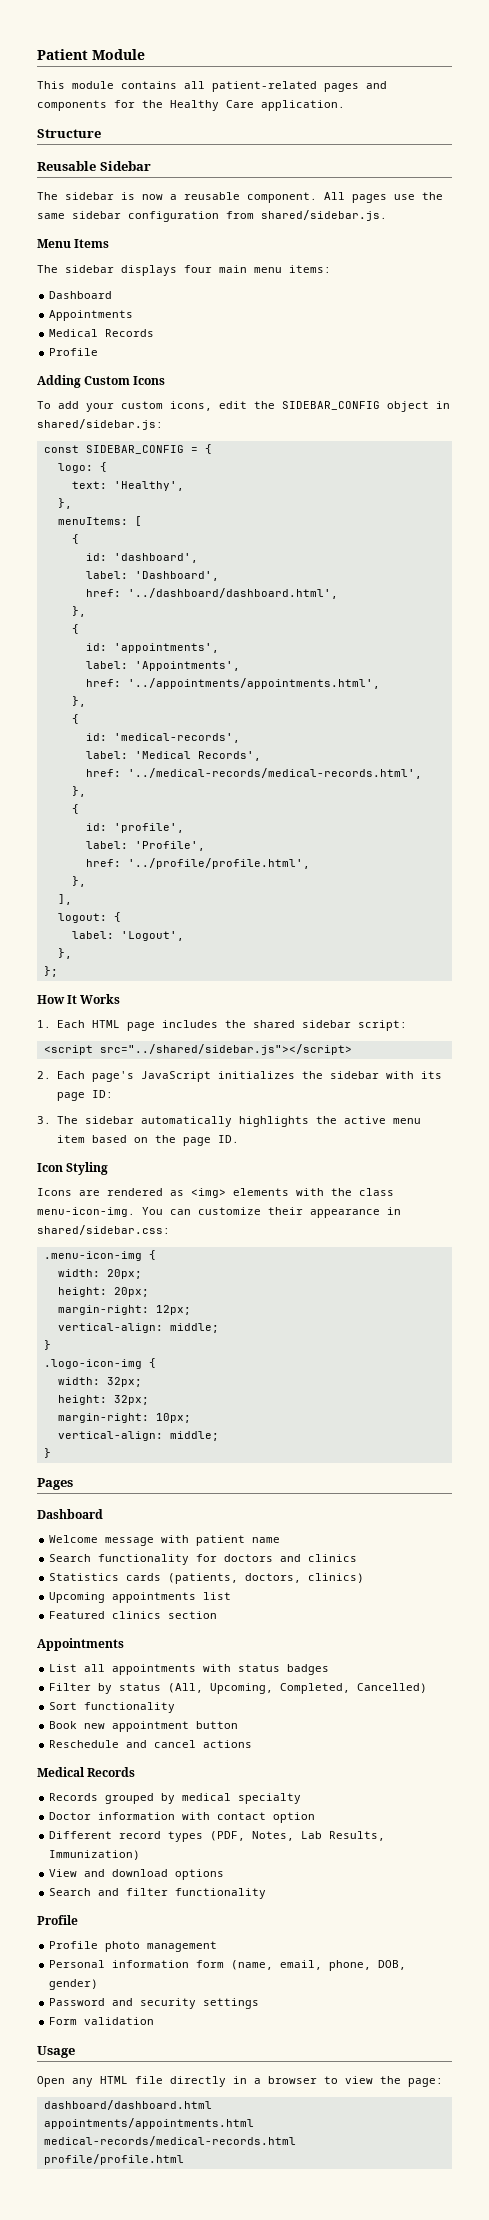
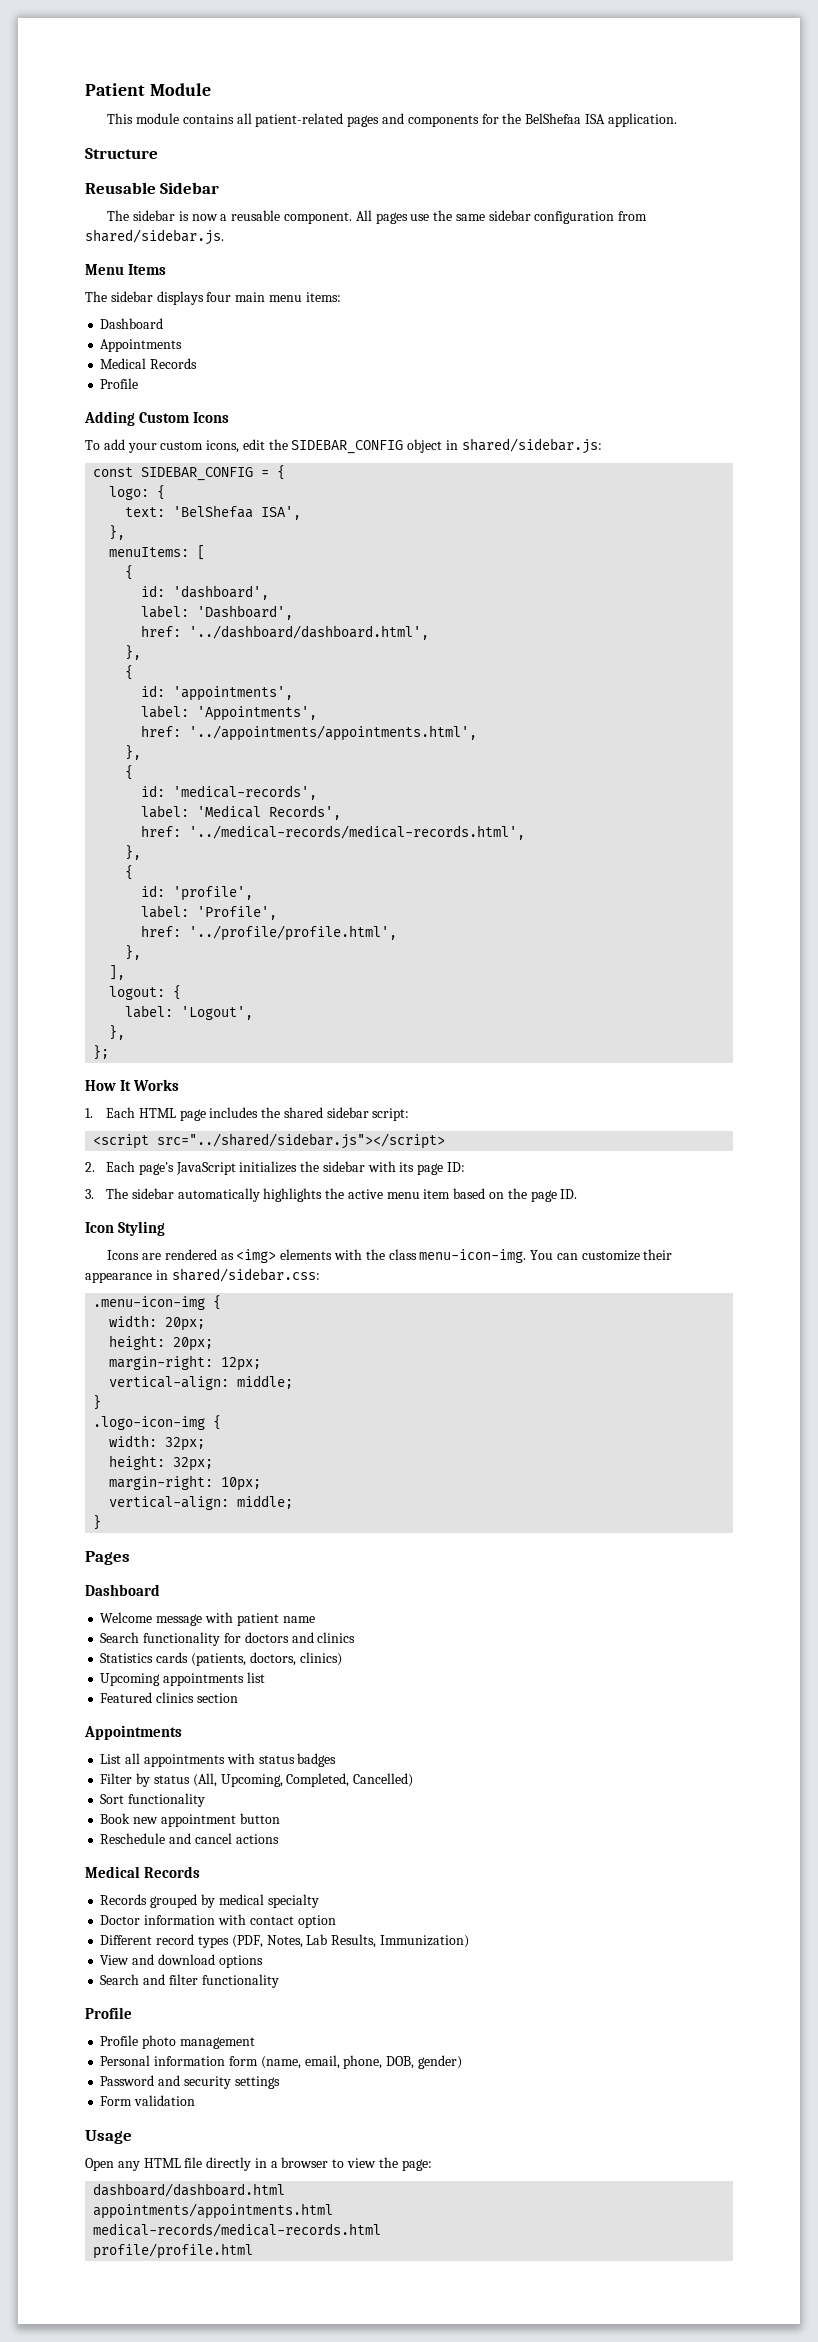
- This module contains all patient-related pages and components for the Healthy Care application.
+ This module contains all patient-related pages and components for the BelShefaa ISA application.
- text: 'Healthy',
+ text: 'BelShefaa ISA',

